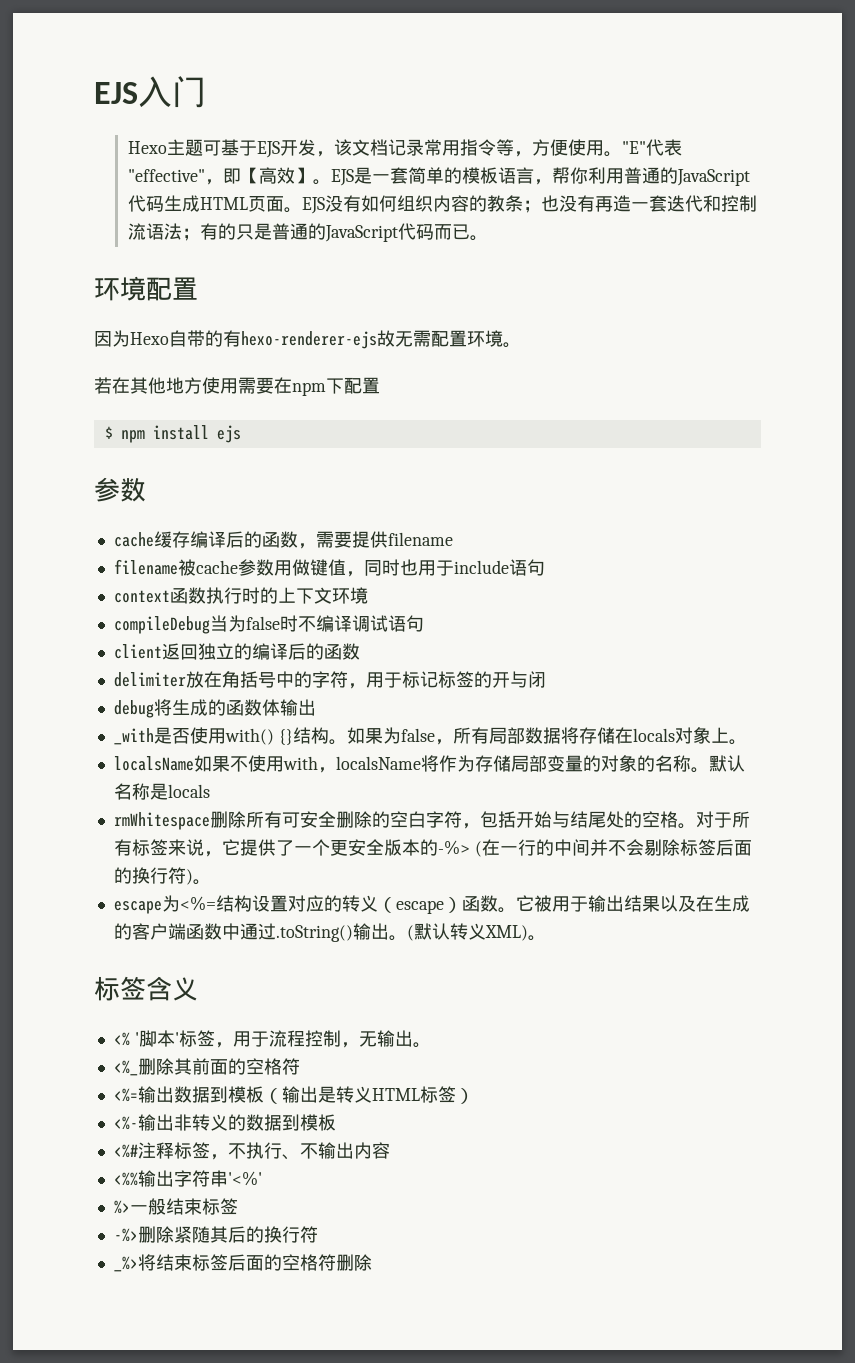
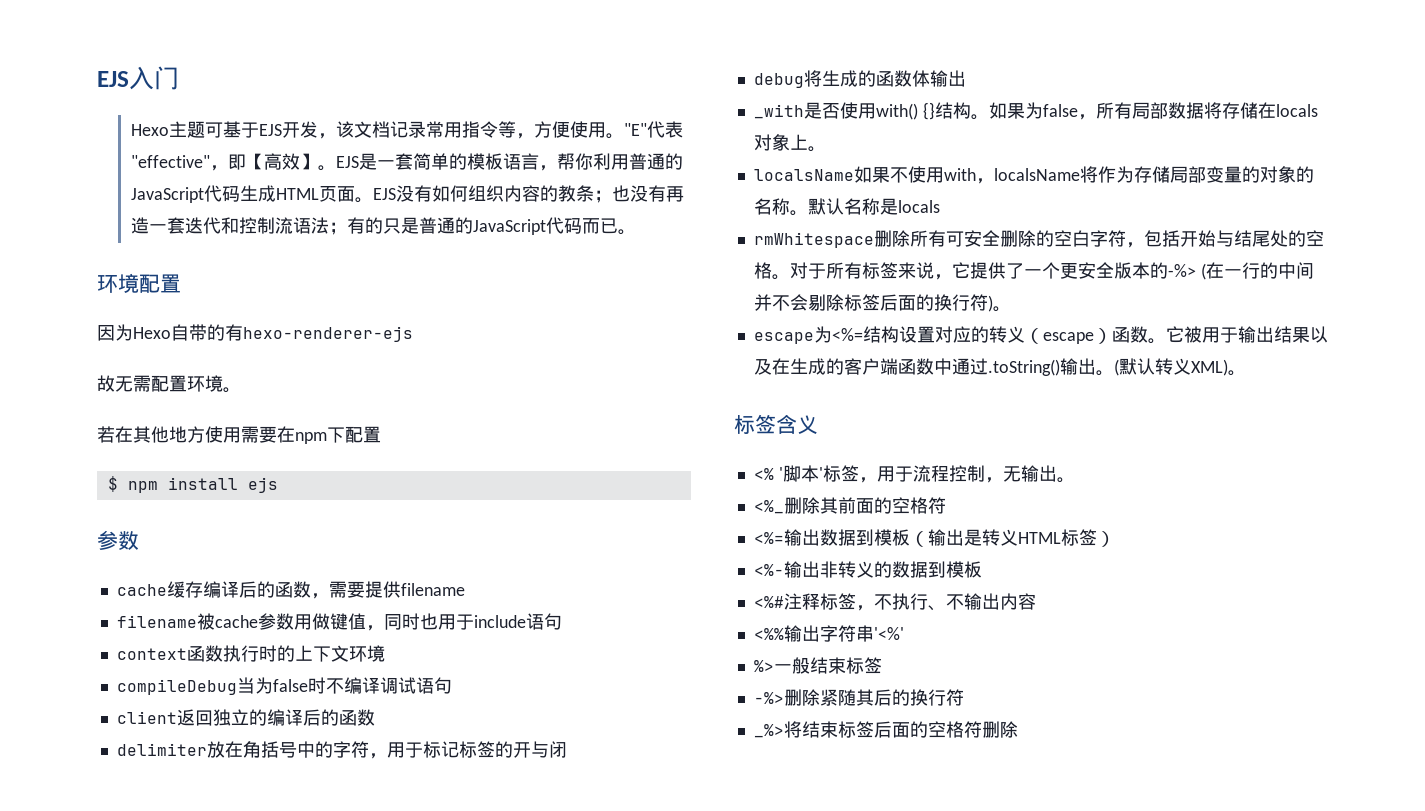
- 因为Hexo自带的有hexo-renderer-ejs故无需配置环境。
+ 因为Hexo自带的有hexo-renderer-ejs
+ 故无需配置环境。

